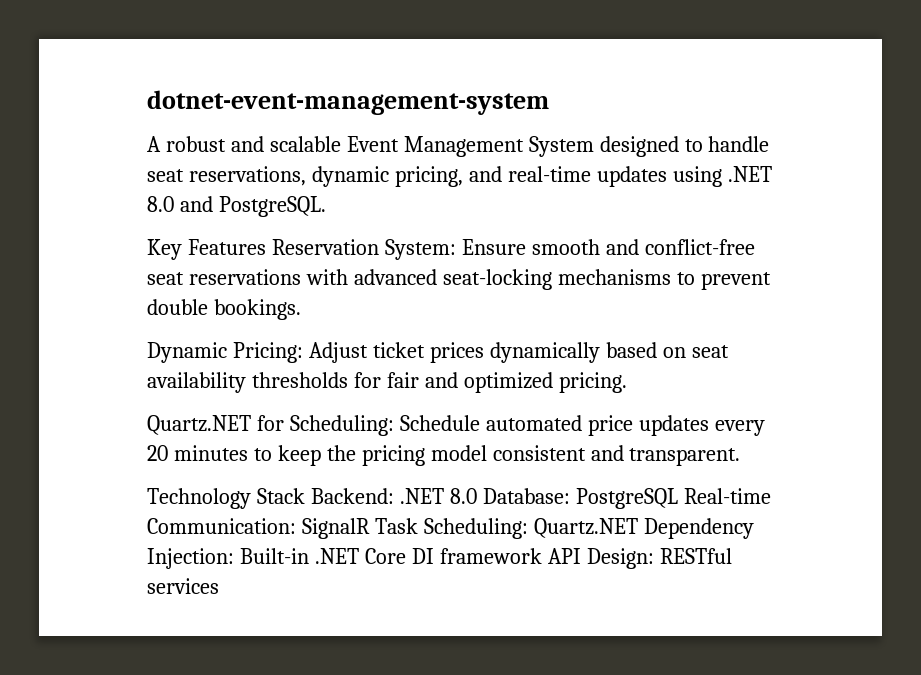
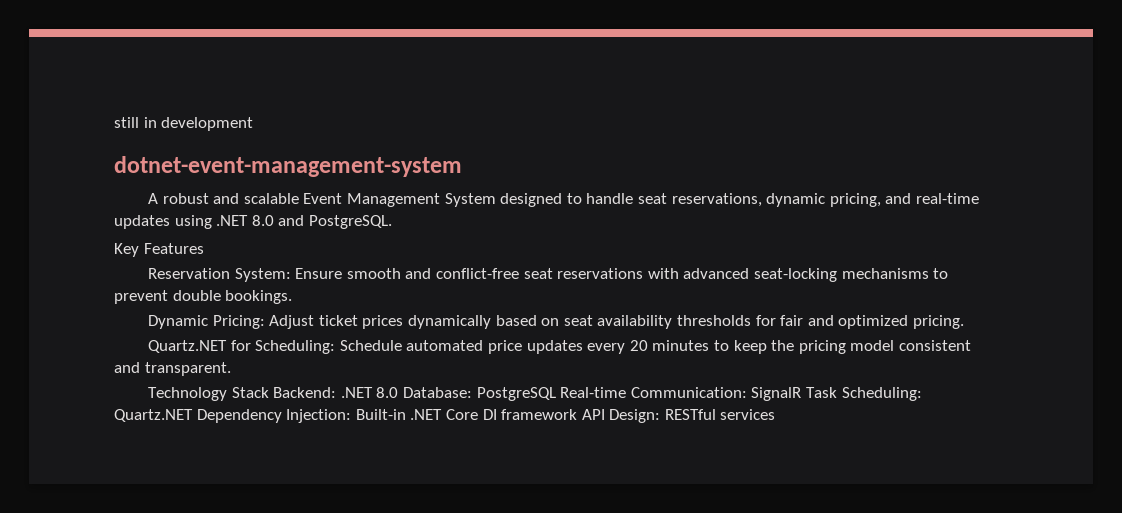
+ still in development
- Key Features Reservation System: Ensure smooth and conflict-free seat reservations with advanced seat-locking mechanisms to prevent double bookings.
+ Key Features
+ Reservation System: Ensure smooth and conflict-free seat reservations with advanced seat-locking mechanisms to prevent double bookings.

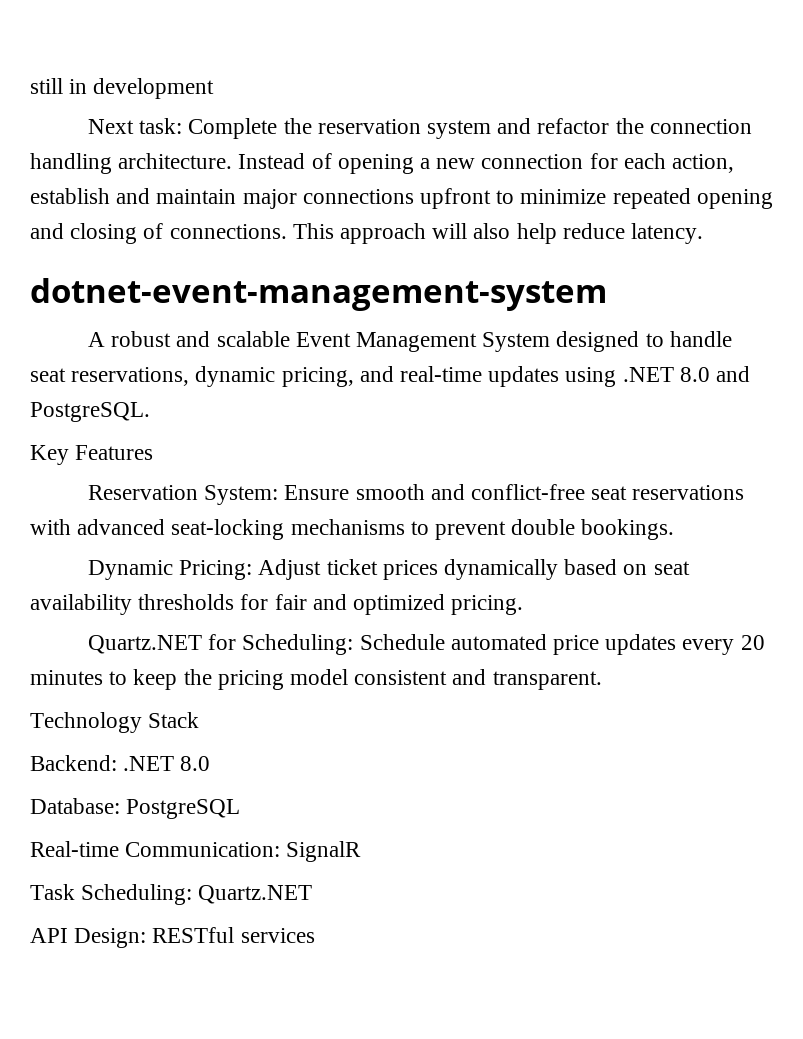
+ Next task: Complete the reservation system and refactor the connection handling architecture. Instead of opening a new connection for each action, establish and maintain major connections upfront to minimize repeated opening and closing of connections. This approach will also help reduce latency.
- Technology Stack Backend: .NET 8.0 Database: PostgreSQL Real-time Communication: SignalR Task Scheduling: Quartz.NET Dependency Injection: Built-in .NET Core DI framework API Design: RESTful services
+ Technology Stack
+ Backend: .NET 8.0
+ Database: PostgreSQL
+ Real-time Communication: SignalR
+ Task Scheduling: Quartz.NET
+ API Design: RESTful services

